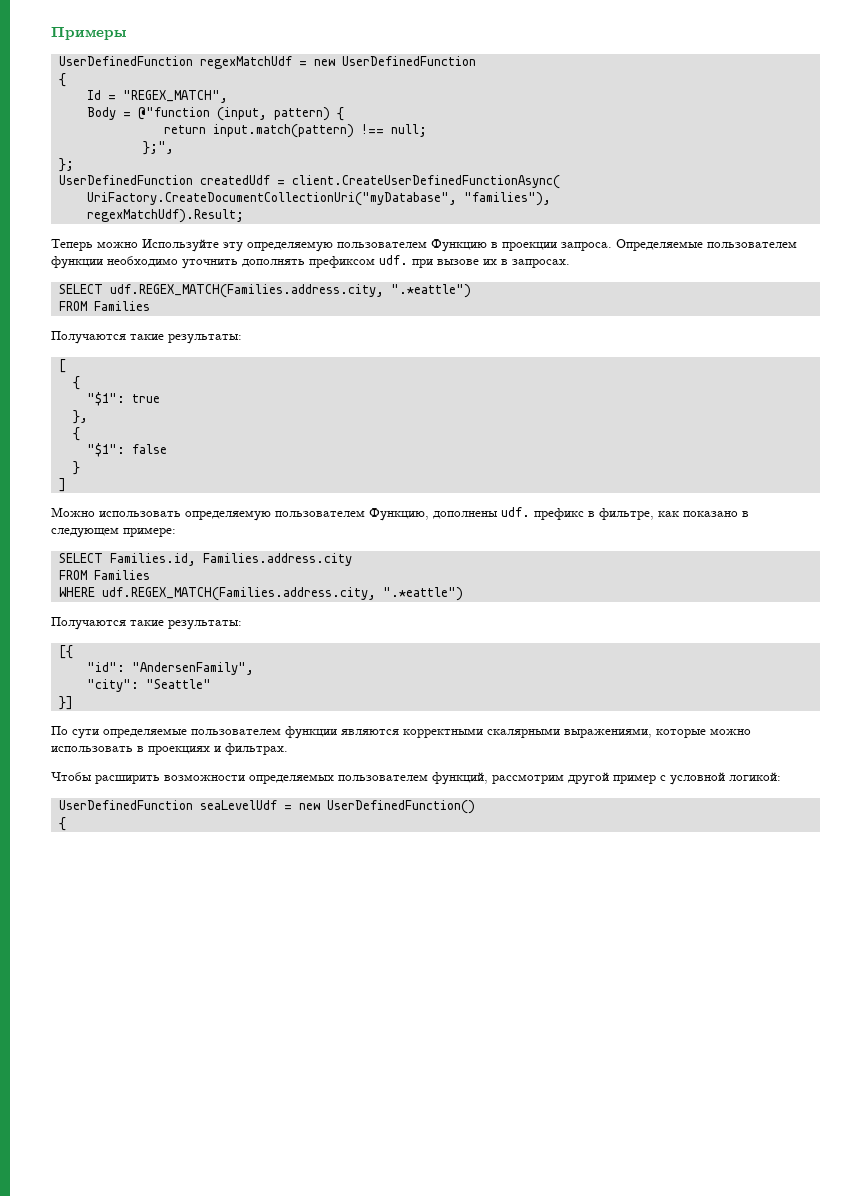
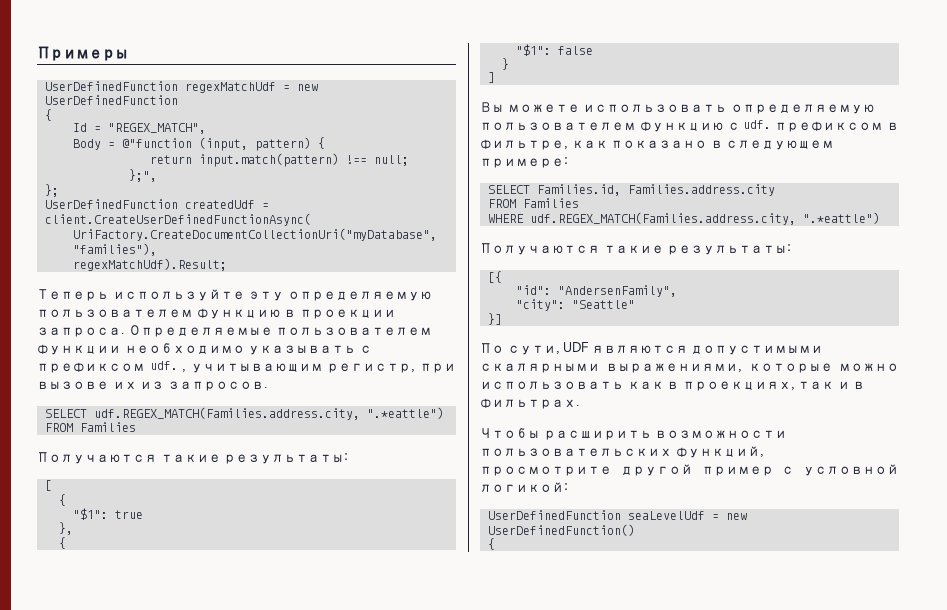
- Теперь можно Используйте эту определяемую пользователем Функцию в проекции запроса.
+ Теперь используйте эту определяемую пользователем функцию в проекции запроса.
- Определяемые пользователем функции необходимо уточнить дополнять префиксом udf. при вызове их в запросах.
+ Определяемые пользователем функции необходимо указывать с префиксом udf. , учитывающим регистр, при вызове их из запросов.
- Можно использовать определяемую пользователем Функцию, дополнены udf. префикс в фильтре, как показано в следующем примере:
+ Вы можете использовать определяемую пользователем функцию с udf. префиксом в фильтре, как показано в следующем примере:
- По сути определяемые пользователем функции являются корректными скалярными выражениями, которые можно использовать в проекциях и фильтрах.
+ По сути, UDF являются допустимыми скалярными выражениями, которые можно использовать как в проекциях, так и в фильтрах.
- Чтобы расширить возможности определяемых пользователем функций, рассмотрим другой пример с условной логикой:
+ Чтобы расширить возможности пользовательских функций, просмотрите другой пример с условной логикой:

